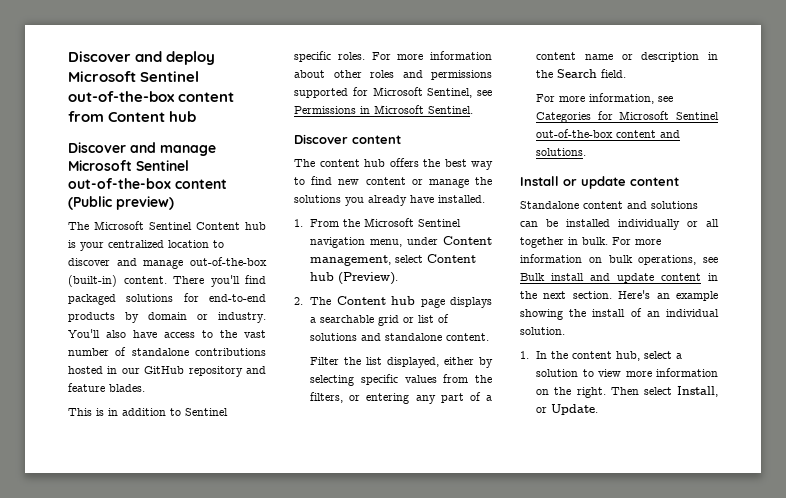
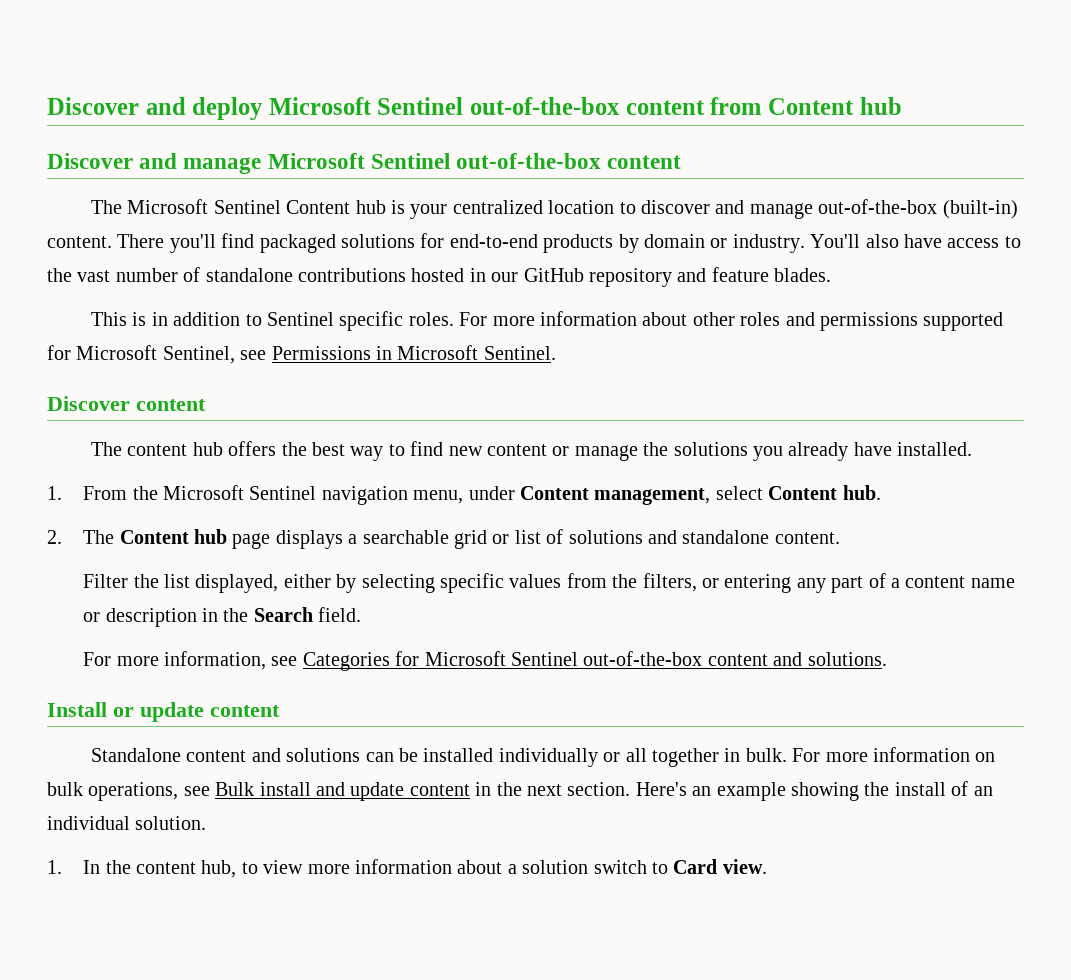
- Discover and manage Microsoft Sentinel out-of-the-box content (Public preview)
+ Discover and manage Microsoft Sentinel out-of-the-box content
- 1. From the Microsoft Sentinel navigation menu, under Content management, select Content hub (Preview).
+ 1. From the Microsoft Sentinel navigation menu, under Content management, select Content hub.
- 1. In the content hub, select a solution to view more information on the right. Then select Install, or Update.
+ 1. In the content hub, to view more information about a solution switch to Card view.

